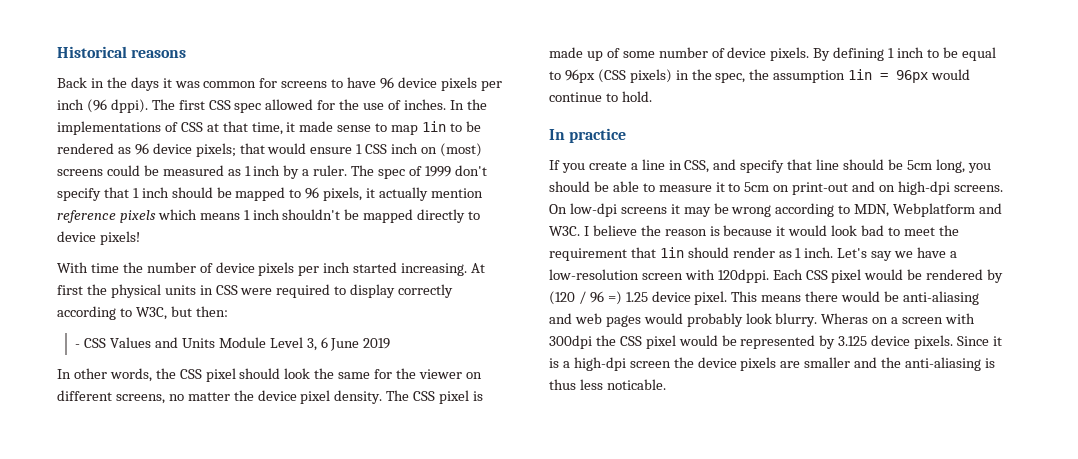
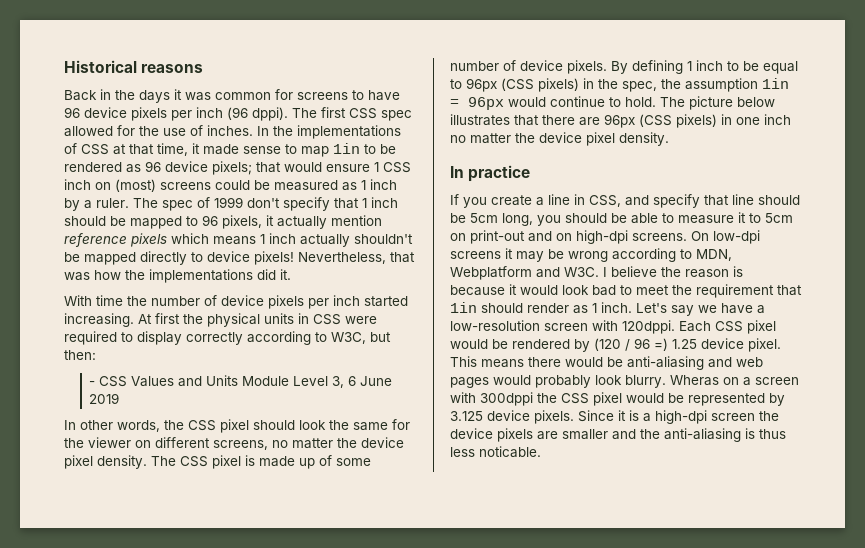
- The spec of 1999 don't specify that 1 inch should be mapped to 96 pixels, it actually mention reference pixels which means 1 inch shouldn't be mapped directly to device pixels!
+ The spec of 1999 don't specify that 1 inch should be mapped to 96 pixels, it actually mention reference pixels which means 1 inch actually shouldn't be mapped directly to device pixels! Nevertheless, that was how the implementations did it.
+ The picture below illustrates that there are 96px (CSS pixels) in one inch no matter the device pixel density.
- Wheras on a screen with 300dpi the CSS pixel would be represented by 3.125 device pixels.
+ Wheras on a screen with 300dppi the CSS pixel would be represented by 3.125 device pixels.

